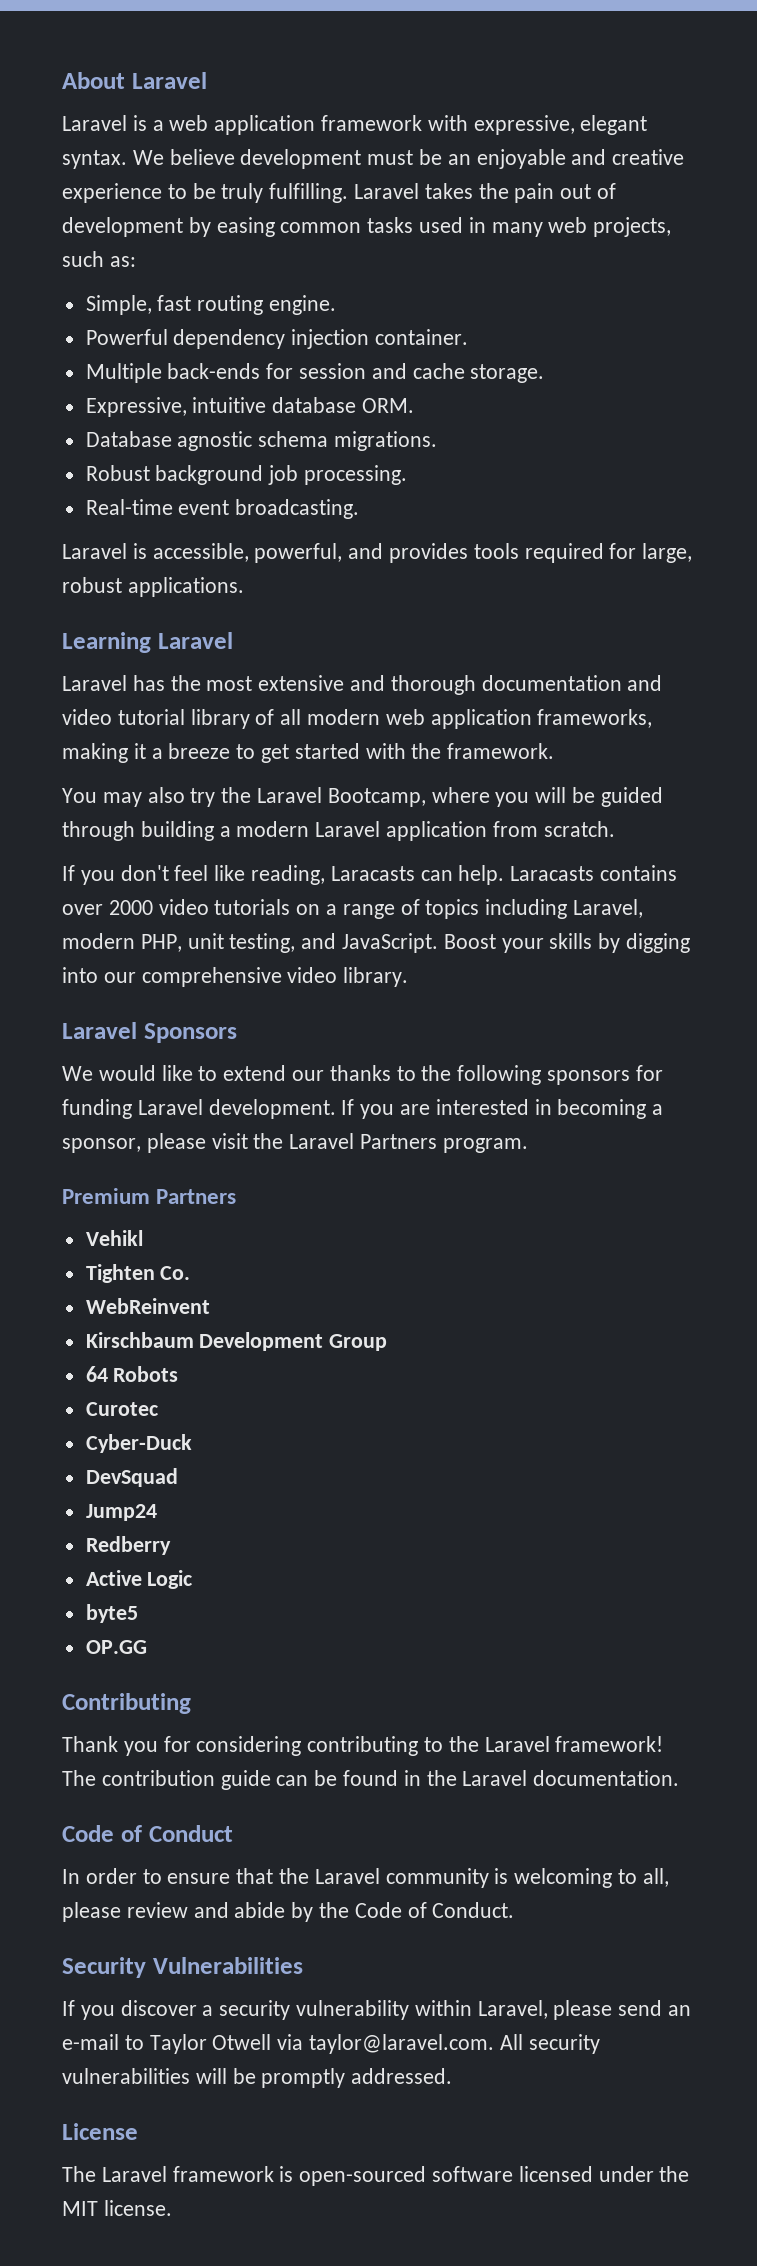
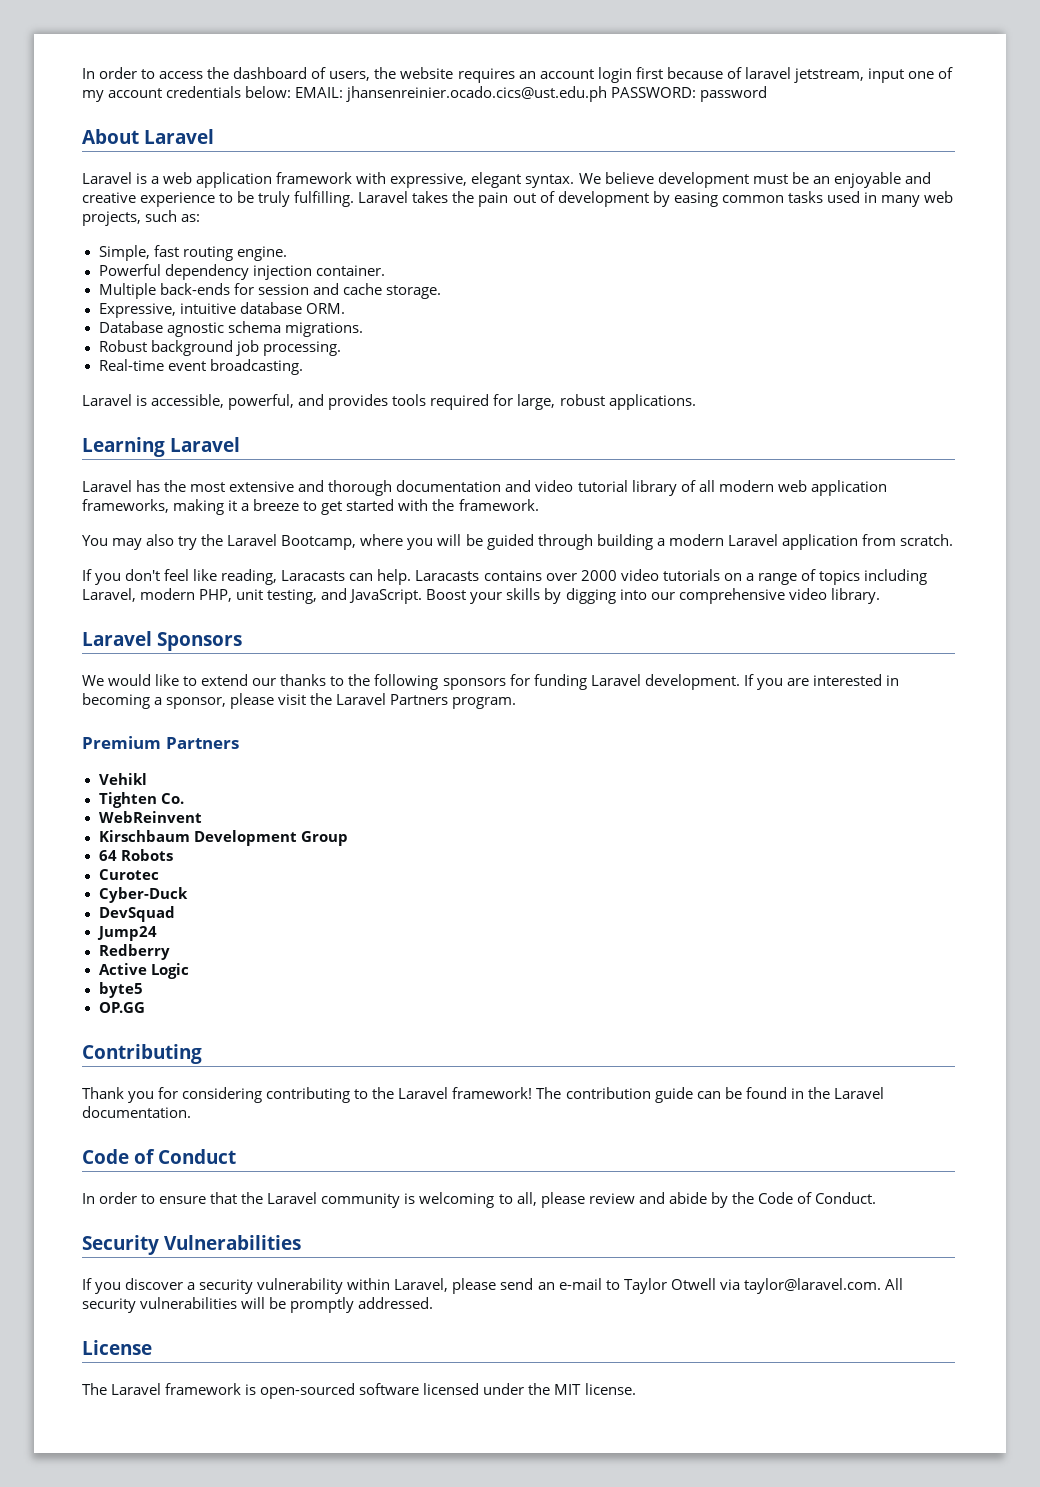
+ In order to access the dashboard of users, the website requires an account login first because of laravel jetstream, input one of my account credentials below: EMAIL: jhansenreinier.ocado.cics@ust.edu.ph PASSWORD: password

